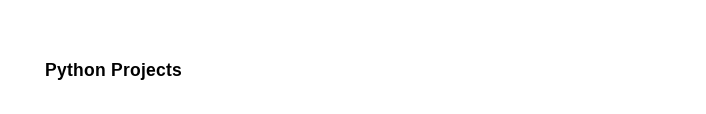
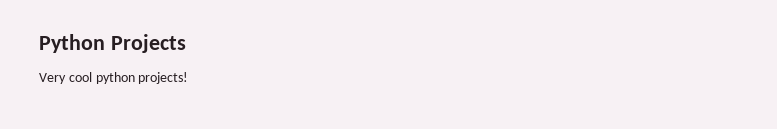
+ Very cool python projects!

